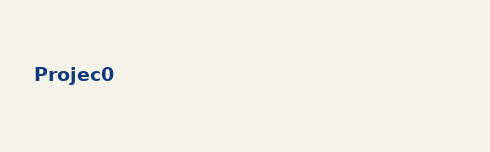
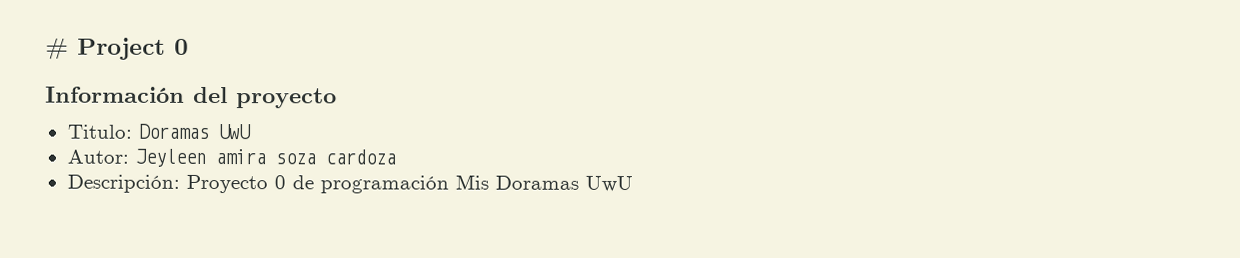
- Projec0
+ # Project 0
+ Información del proyecto
+ Titulo: Doramas UwU
+ Autor: Jeyleen amira soza cardoza
+ Descripción: Proyecto 0 de programación Mis Doramas UwU

